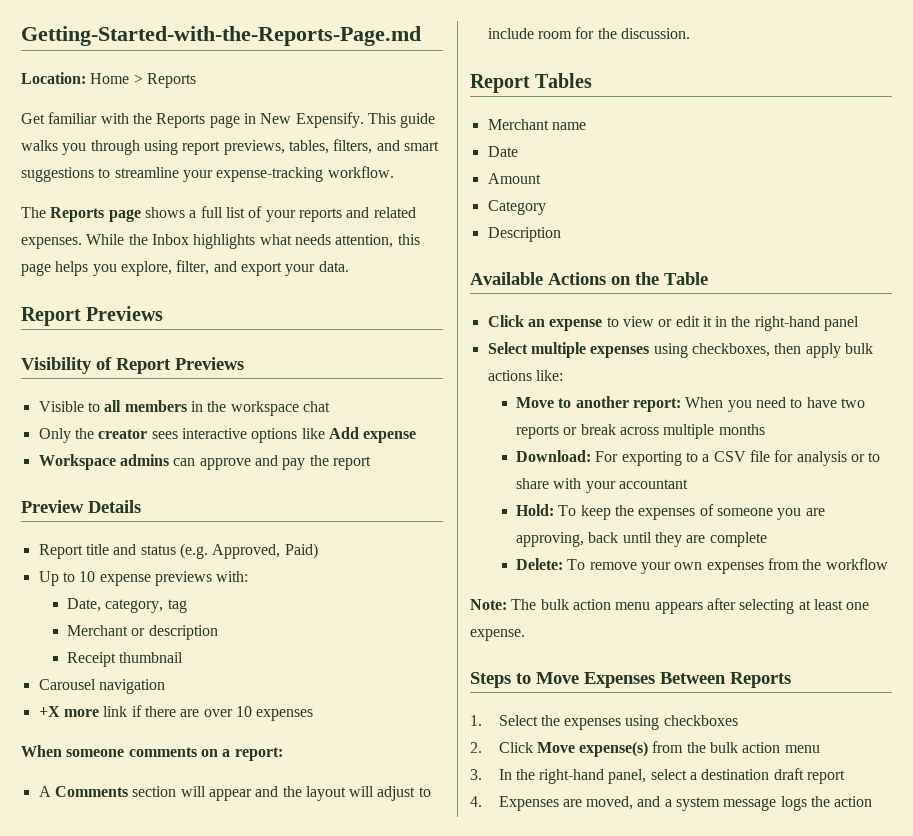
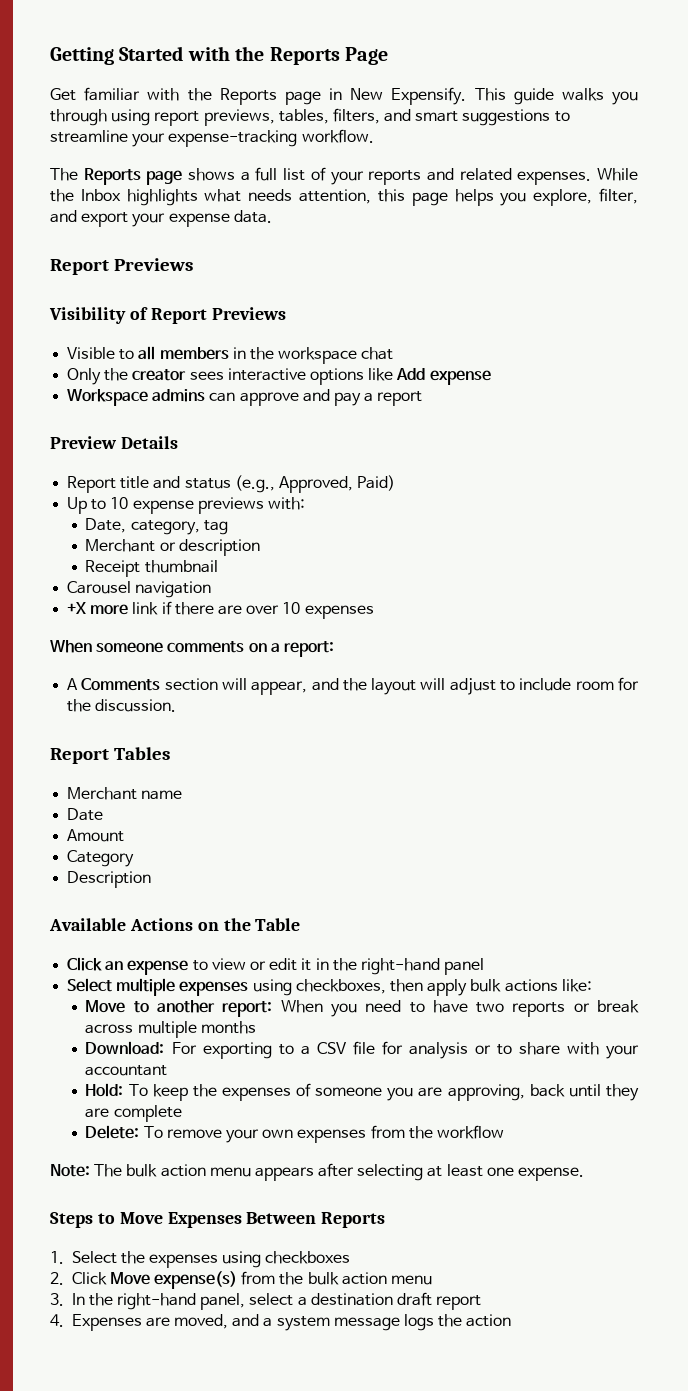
- Getting-Started-with-the-Reports-Page.md
- Location: Home > Reports
+ Getting Started with the Reports Page
- While the Inbox highlights what needs attention, this page helps you explore, filter, and export your data.
+ While the Inbox highlights what needs attention, this page helps you explore, filter, and export your expense data.
- Workspace admins can approve and pay the report
+ Workspace admins can approve and pay a report
- Report title and status (e.g. Approved, Paid)
+ Report title and status (e.g., Approved, Paid)
- A Comments section will appear and the layout will adjust to include room for the discussion.
+ A Comments section will appear, and the layout will adjust to include room for the discussion.

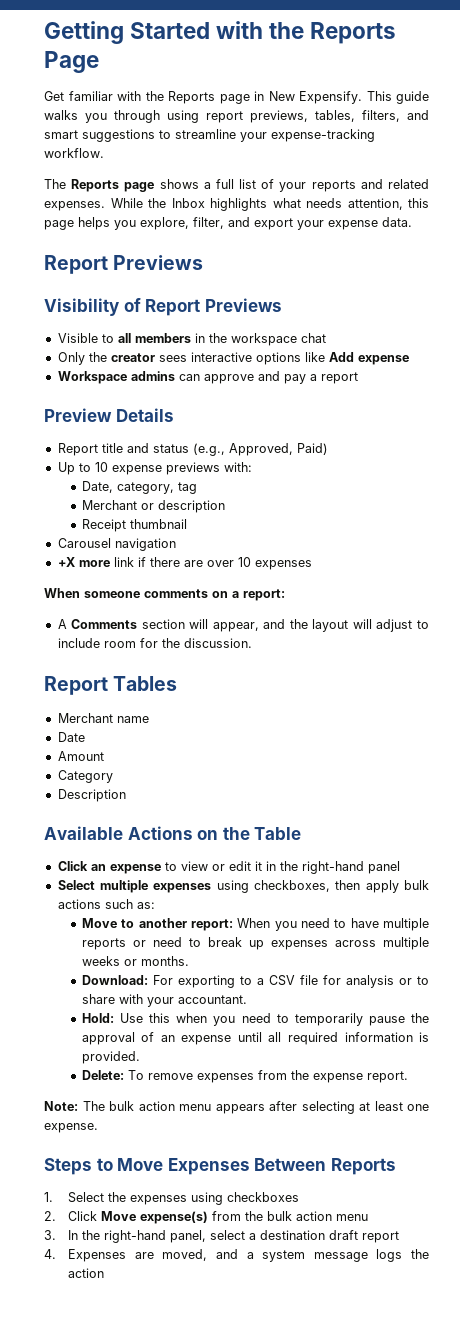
- Select multiple expenses using checkboxes, then apply bulk actions like:
+ Select multiple expenses using checkboxes, then apply bulk actions such as:
- Move to another report: When you need to have two reports or break across multiple months
+ Move to another report: When you need to have multiple reports or need to break up expenses across multiple weeks or months.
- Download: For exporting to a CSV file for analysis or to share with your accountant
+ Download: For exporting to a CSV file for analysis or to share with your accountant.
- Hold: To keep the expenses of someone you are approving, back until they are complete
+ Hold: Use this when you need to temporarily pause the approval of an expense until all required information is provided.
- Delete: To remove your own expenses from the workflow
+ Delete: To remove expenses from the expense report.

